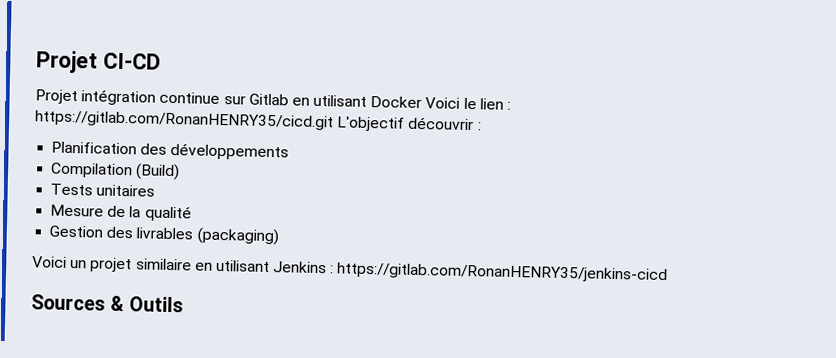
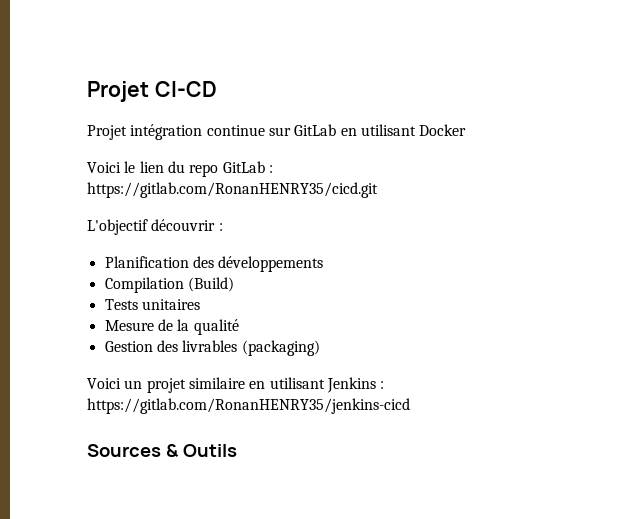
- Projet intégration continue sur Gitlab en utilisant Docker Voici le lien : https://gitlab.com/RonanHENRY35/cicd.git L'objectif découvrir :
+ Projet intégration continue sur GitLab en utilisant Docker
+ Voici le lien du repo GitLab : https://gitlab.com/RonanHENRY35/cicd.git
+ L'objectif découvrir :

